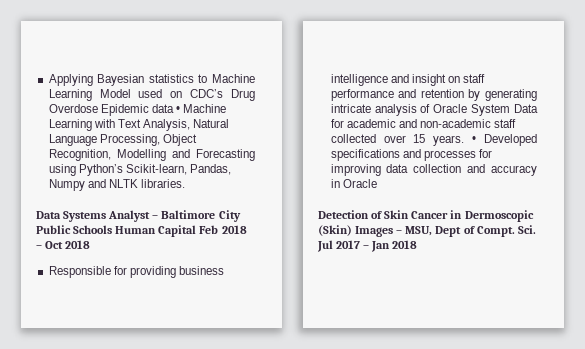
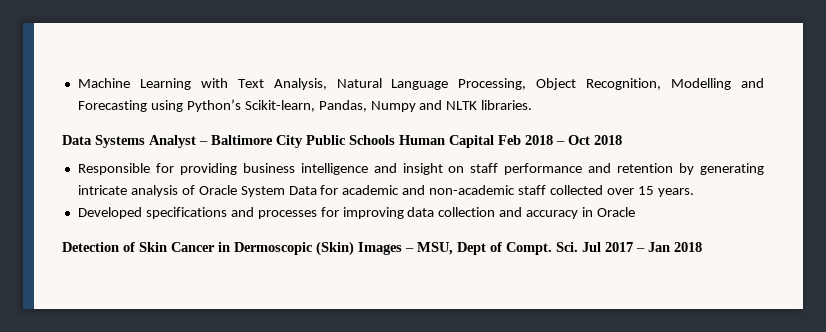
- Applying Bayesian statistics to Machine Learning Model used on CDC’s Drug Overdose Epidemic data • Machine Learning with Text Analysis, Natural Language Processing, Object Recognition, Modelling and Forecasting using Python’s Scikit-learn, Pandas, Numpy and NLTK libraries.
+ Machine Learning with Text Analysis, Natural Language Processing, Object Recognition, Modelling and Forecasting using Python’s Scikit-learn, Pandas, Numpy and NLTK libraries.
- Responsible for providing business intelligence and insight on staff performance and retention by generating intricate analysis of Oracle System Data for academic and non-academic staff collected over 15 years. • Developed specifications and processes for improving data collection and accuracy in Oracle
+ Responsible for providing business intelligence and insight on staff performance and retention by generating intricate analysis of Oracle System Data for academic and non-academic staff collected over 15 years.
+ Developed specifications and processes for improving data collection and accuracy in Oracle

